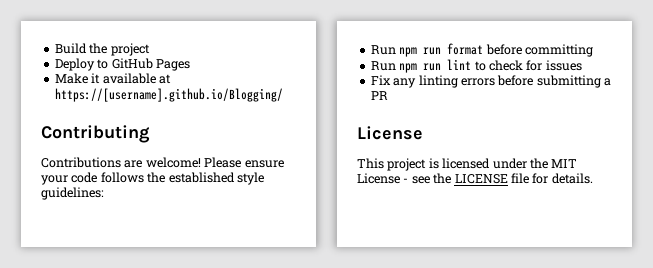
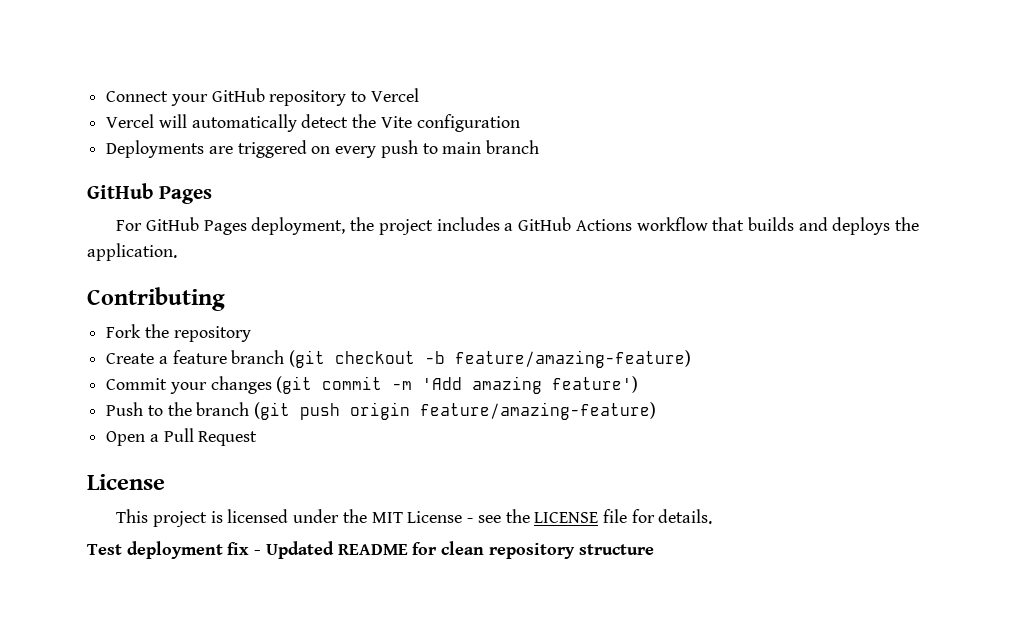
- Build the project
- Deploy to GitHub Pages
- Make it available at https://[username].github.io/Blogging/
+ Connect your GitHub repository to Vercel
+ Vercel will automatically detect the Vite configuration
+ Deployments are triggered on every push to main branch
+ GitHub Pages
+ For GitHub Pages deployment, the project includes a GitHub Actions workflow that builds and deploys the application.
  Contributing
- Contributions are welcome! Please ensure your code follows the established style guidelines:
- Run npm run format before committing
- Run npm run lint to check for issues
- Fix any linting errors before submitting a PR
+ Fork the repository
+ Create a feature branch (git checkout -b feature/amazing-feature)
+ Commit your changes (git commit -m 'Add amazing feature')
+ Push to the branch (git push origin feature/amazing-feature)
+ Open a Pull Request
+ Test deployment fix - Updated README for clean repository structure

